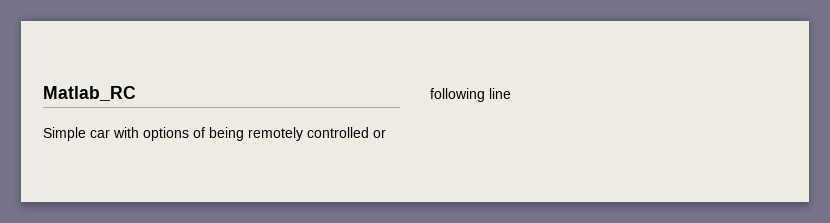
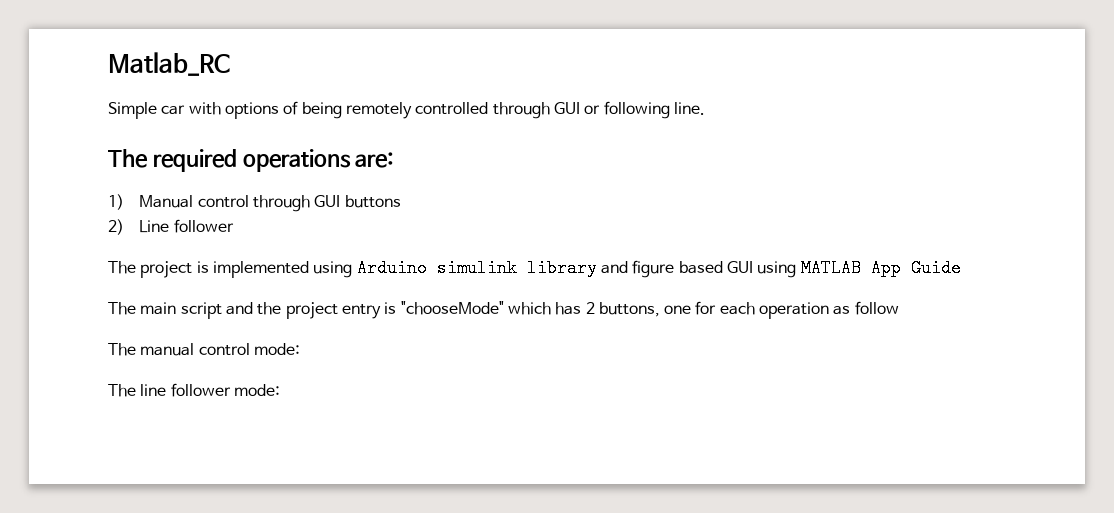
- Simple car with options of being remotely controlled or following line
+ Simple car with options of being remotely controlled through GUI or following line.
+ The required operations are:
+ 1) Manual control through GUI buttons
+ 2) Line follower
+ The project is implemented using Arduino simulink library and figure based GUI using MATLAB App Guide
+ The main script and the project entry is "chooseMode" which has 2 buttons, one for each operation as follow
+ The manual control mode:
+ The line follower mode:

